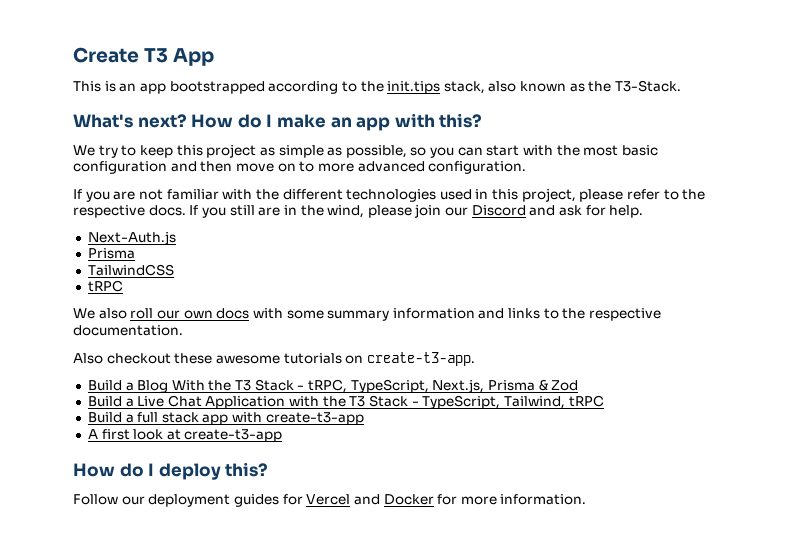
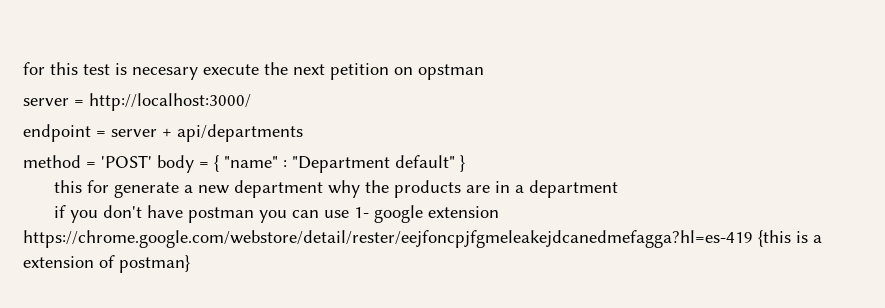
- Create T3 App
- This is an app bootstrapped according to the init.tips stack, also known as the T3-Stack.
- What's next? How do I make an app with this?
- We try to keep this project as simple as possible, so you can start with the most basic configuration and then move on to more advanced configuration.
- If you are not familiar with the different technologies used in this project, please refer to the respective docs. If you still are in the wind, please join our Discord and ask for help.
- Next-Auth.js
- Prisma
- TailwindCSS
- tRPC
- We also roll our own docs with some summary information and links to the respective documentation.
- Also checkout these awesome tutorials on create-t3-app.
- Build a Blog With the T3 Stack - tRPC, TypeScript, Next.js, Prisma & Zod
- Build a Live Chat Application with the T3 Stack - TypeScript, Tailwind, tRPC
- Build a full stack app with create-t3-app
- A first look at create-t3-app
- How do I deploy this?
- Follow our deployment guides for Vercel and Docker for more information.
+ for this test is necesary execute the next petition on opstman
+ server = http://localhost:3000/
+ endpoint = server + api/departments
+ method = 'POST' body = { "name" : "Department default" }
+ this for generate a new department why the products are in a department
+ if you don't have postman you can use 1- google extension https://chrome.google.com/webstore/detail/rester/eejfoncpjfgmeleakejdcanedmefagga?hl=es-419 {this is a extension of postman}

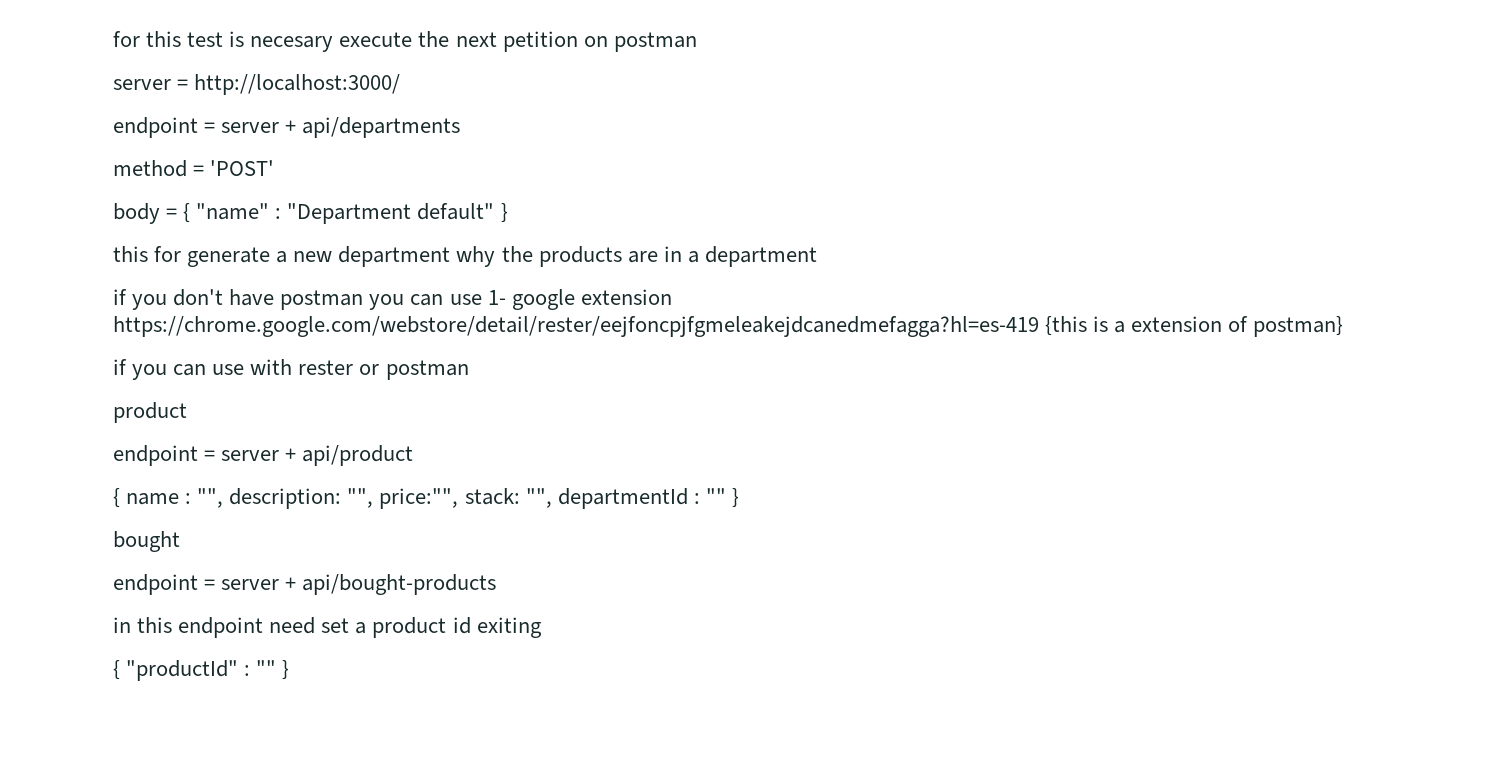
- for this test is necesary execute the next petition on opstman
+ for this test is necesary execute the next petition on postman
- method = 'POST' body = { "name" : "Department default" }
+ method = 'POST'
+ body = { "name" : "Department default" }
+ if you can use with rester or postman
+ product
+ endpoint = server + api/product
+ { name : "", description: "", price:"", stack: "", departmentId : "" }
+ bought
+ endpoint = server + api/bought-products
+ in this endpoint need set a product id exiting
+ { "productId" : "" }

